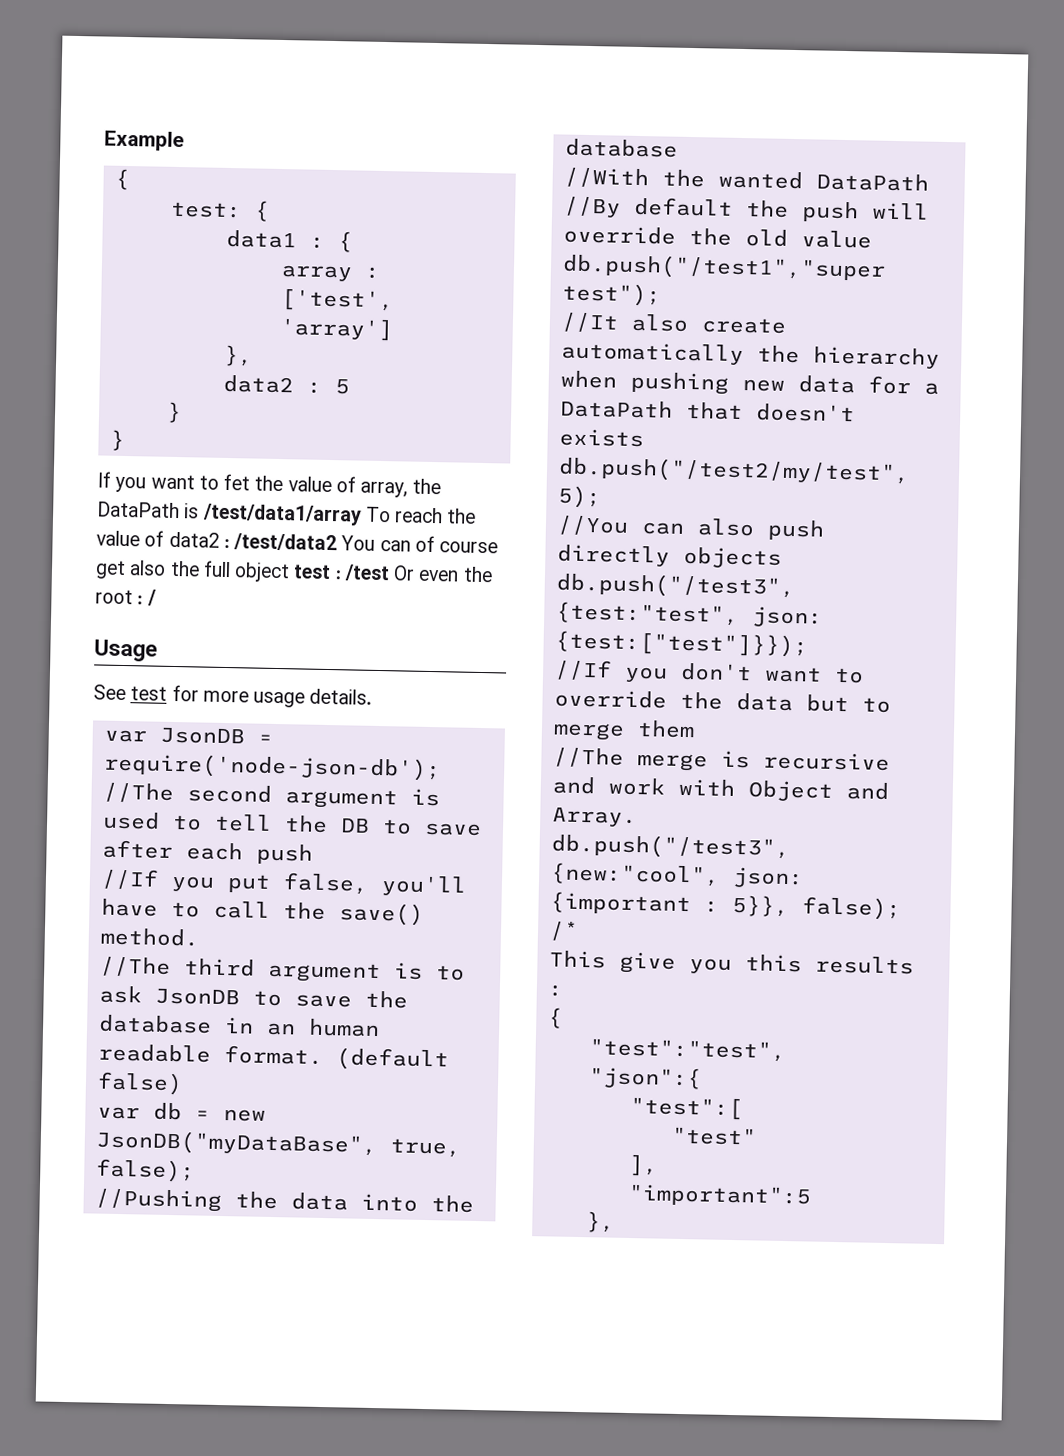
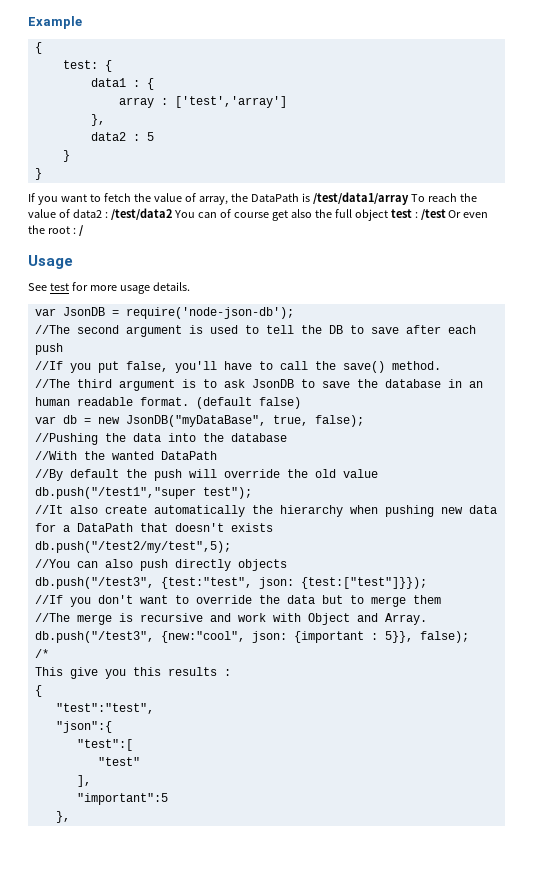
- If you want to fet the value of array, the DataPath is /test/data1/array To reach the value of data2 : /test/data2 You can of course get also the full object test : /test Or even the root : /
+ If you want to fetch the value of array, the DataPath is /test/data1/array To reach the value of data2 : /test/data2 You can of course get also the full object test : /test Or even the root : /

